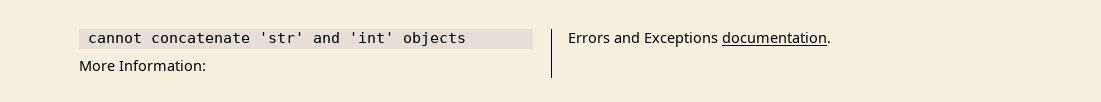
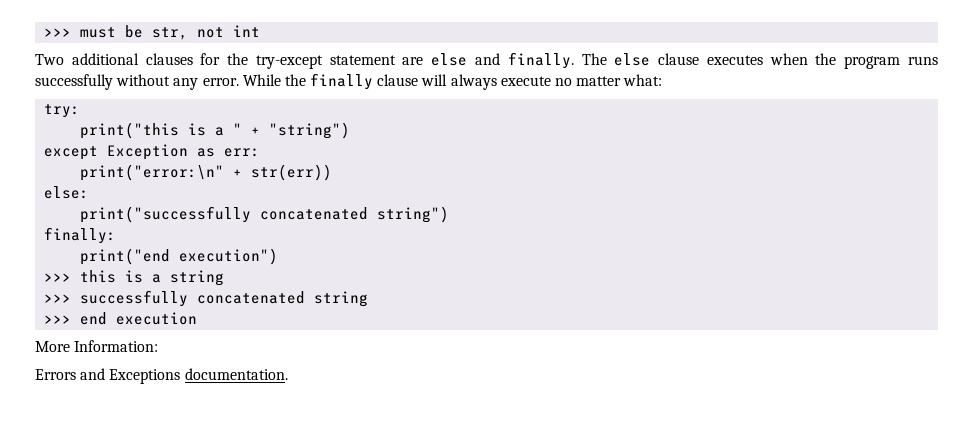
- cannot concatenate 'str' and 'int' objects
+ >>> must be str, not int
+ Two additional clauses for the try-except statement are else and finally. The else clause executes when the program runs successfully without any error. While the finally clause will always execute no matter what:
+ try:
+ print("this is a " + "string")
+ except Exception as err:
+ print("error:\n" + str(err))
+ else:
+ print("successfully concatenated string")
+ finally:
+ print("end execution")
+ >>> this is a string
+ >>> successfully concatenated string
+ >>> end execution

